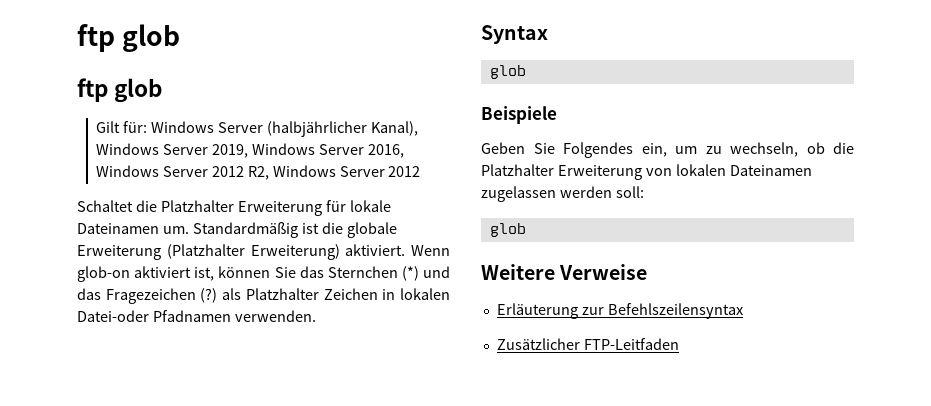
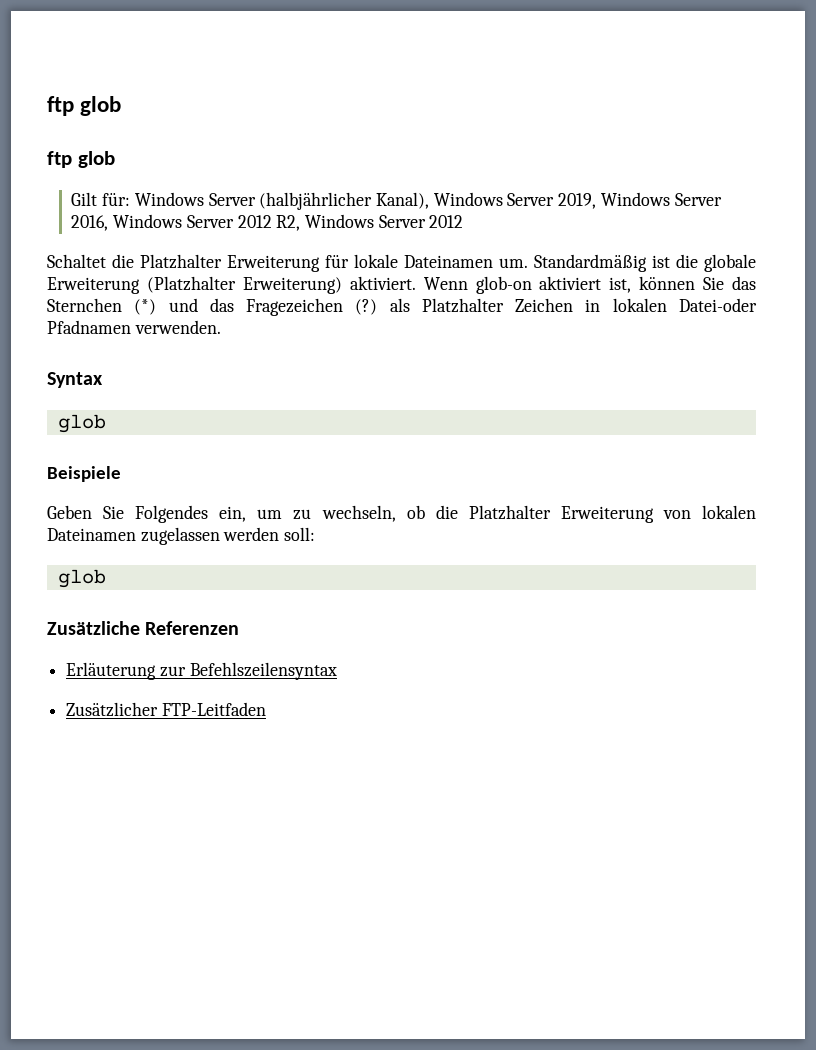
- Weitere Verweise
+ Zusätzliche Referenzen

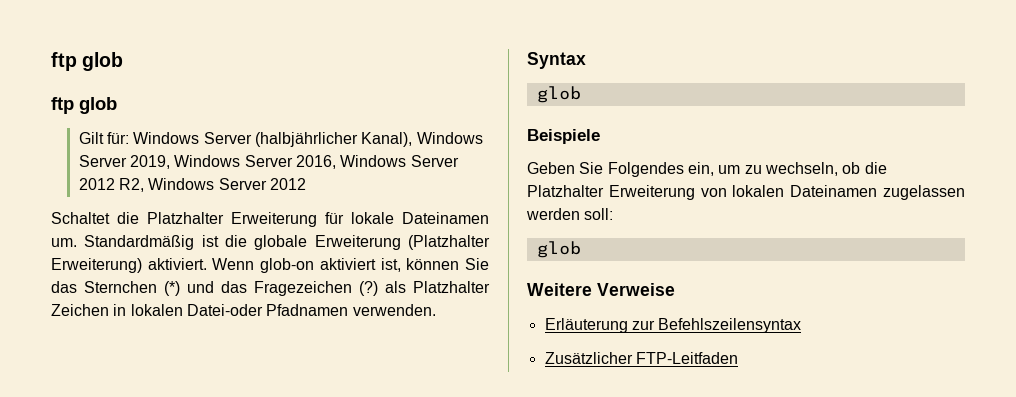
- Zusätzliche Referenzen
+ Weitere Verweise

